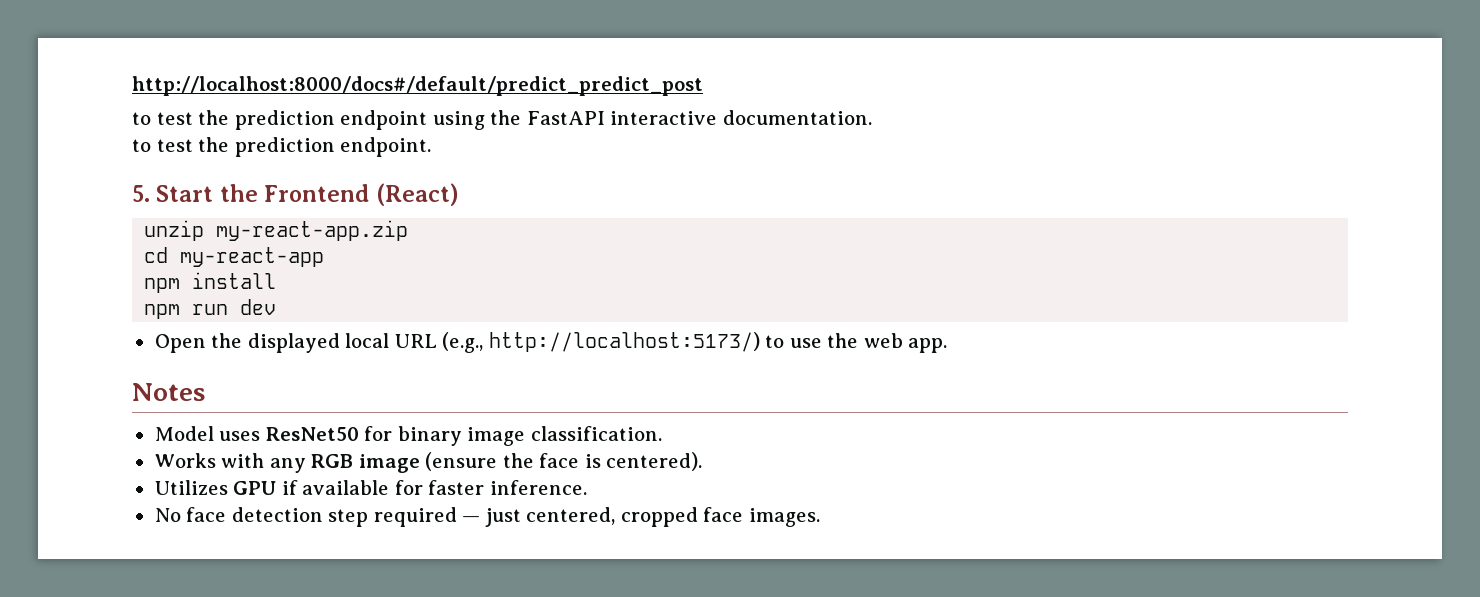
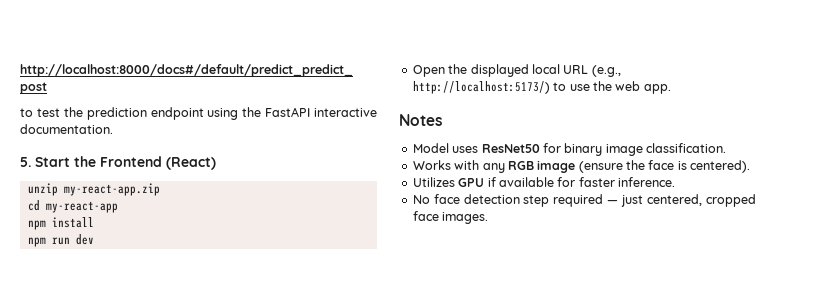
- to test the prediction endpoint.

